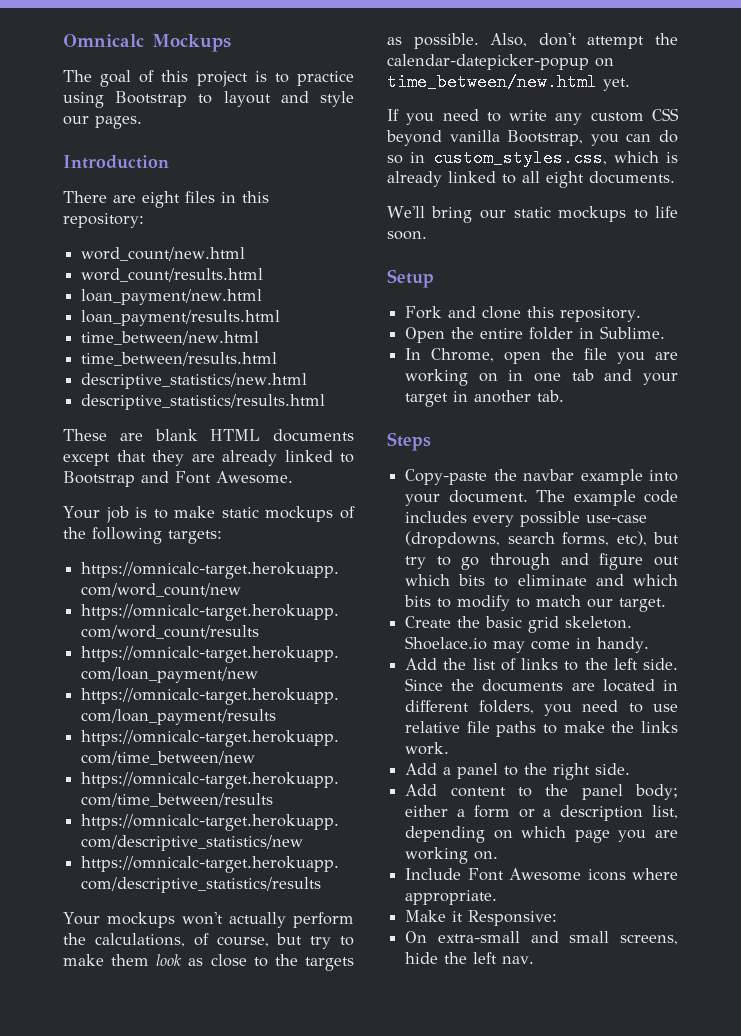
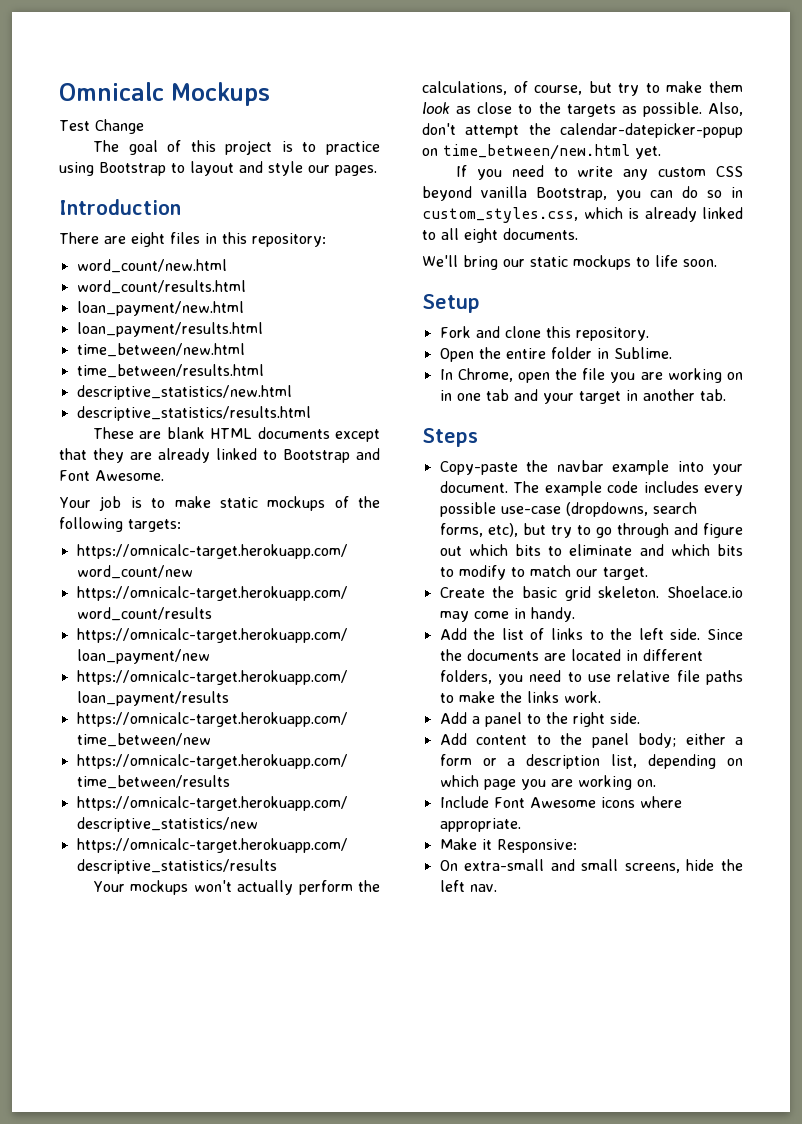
+ Test Change

